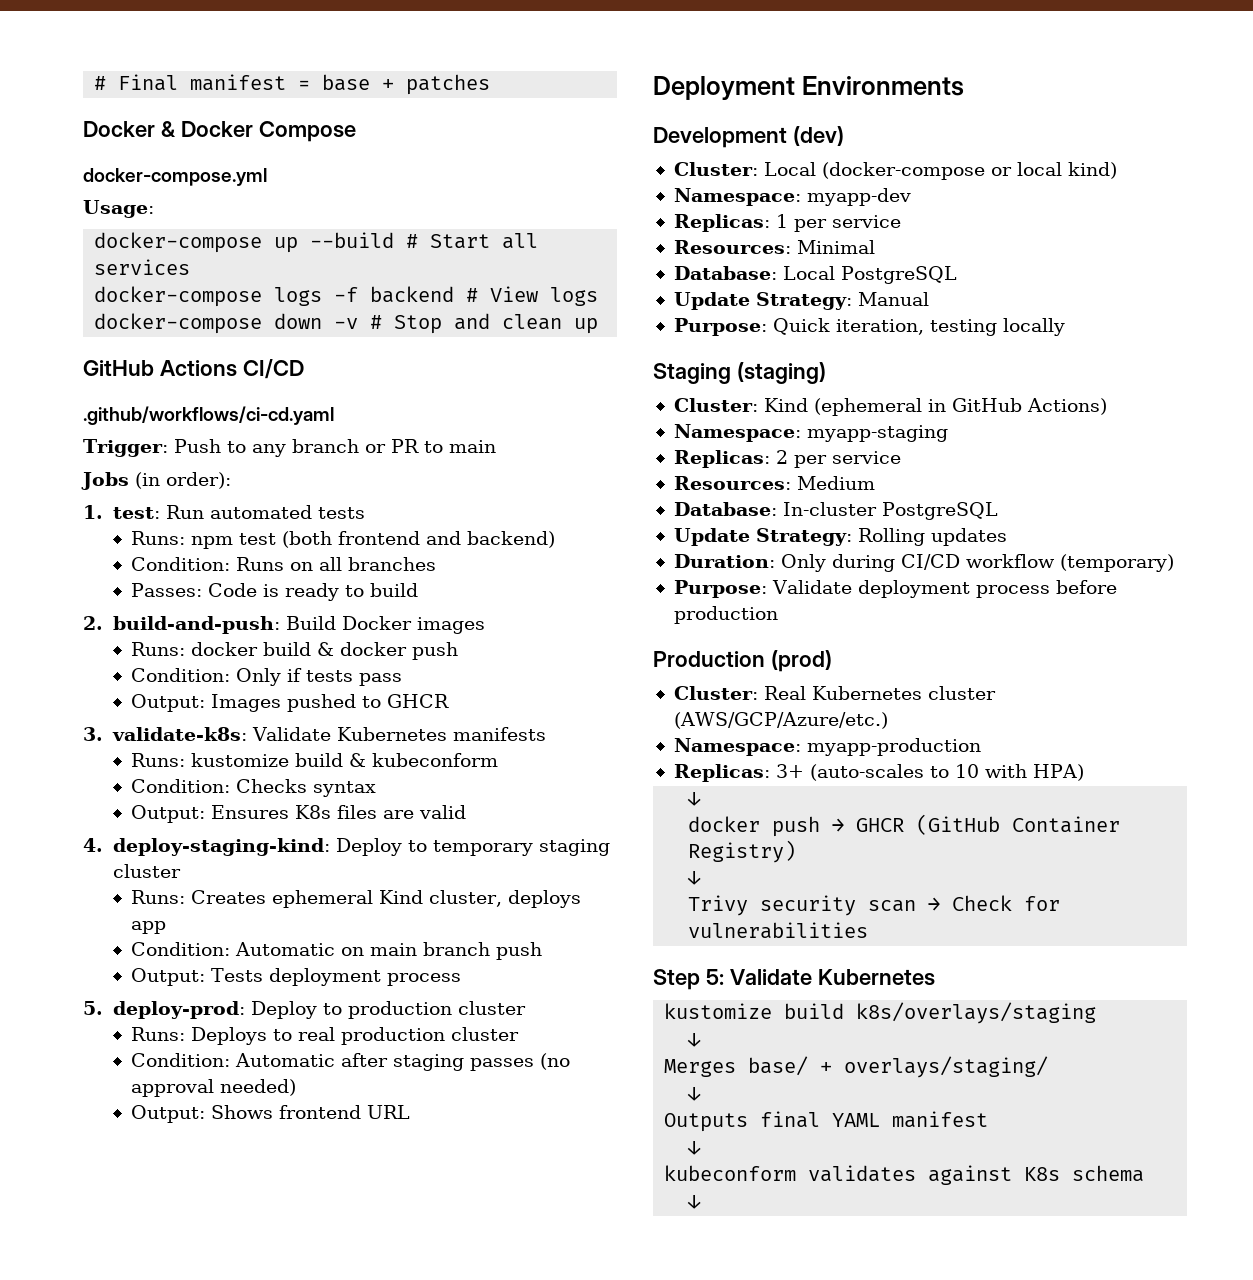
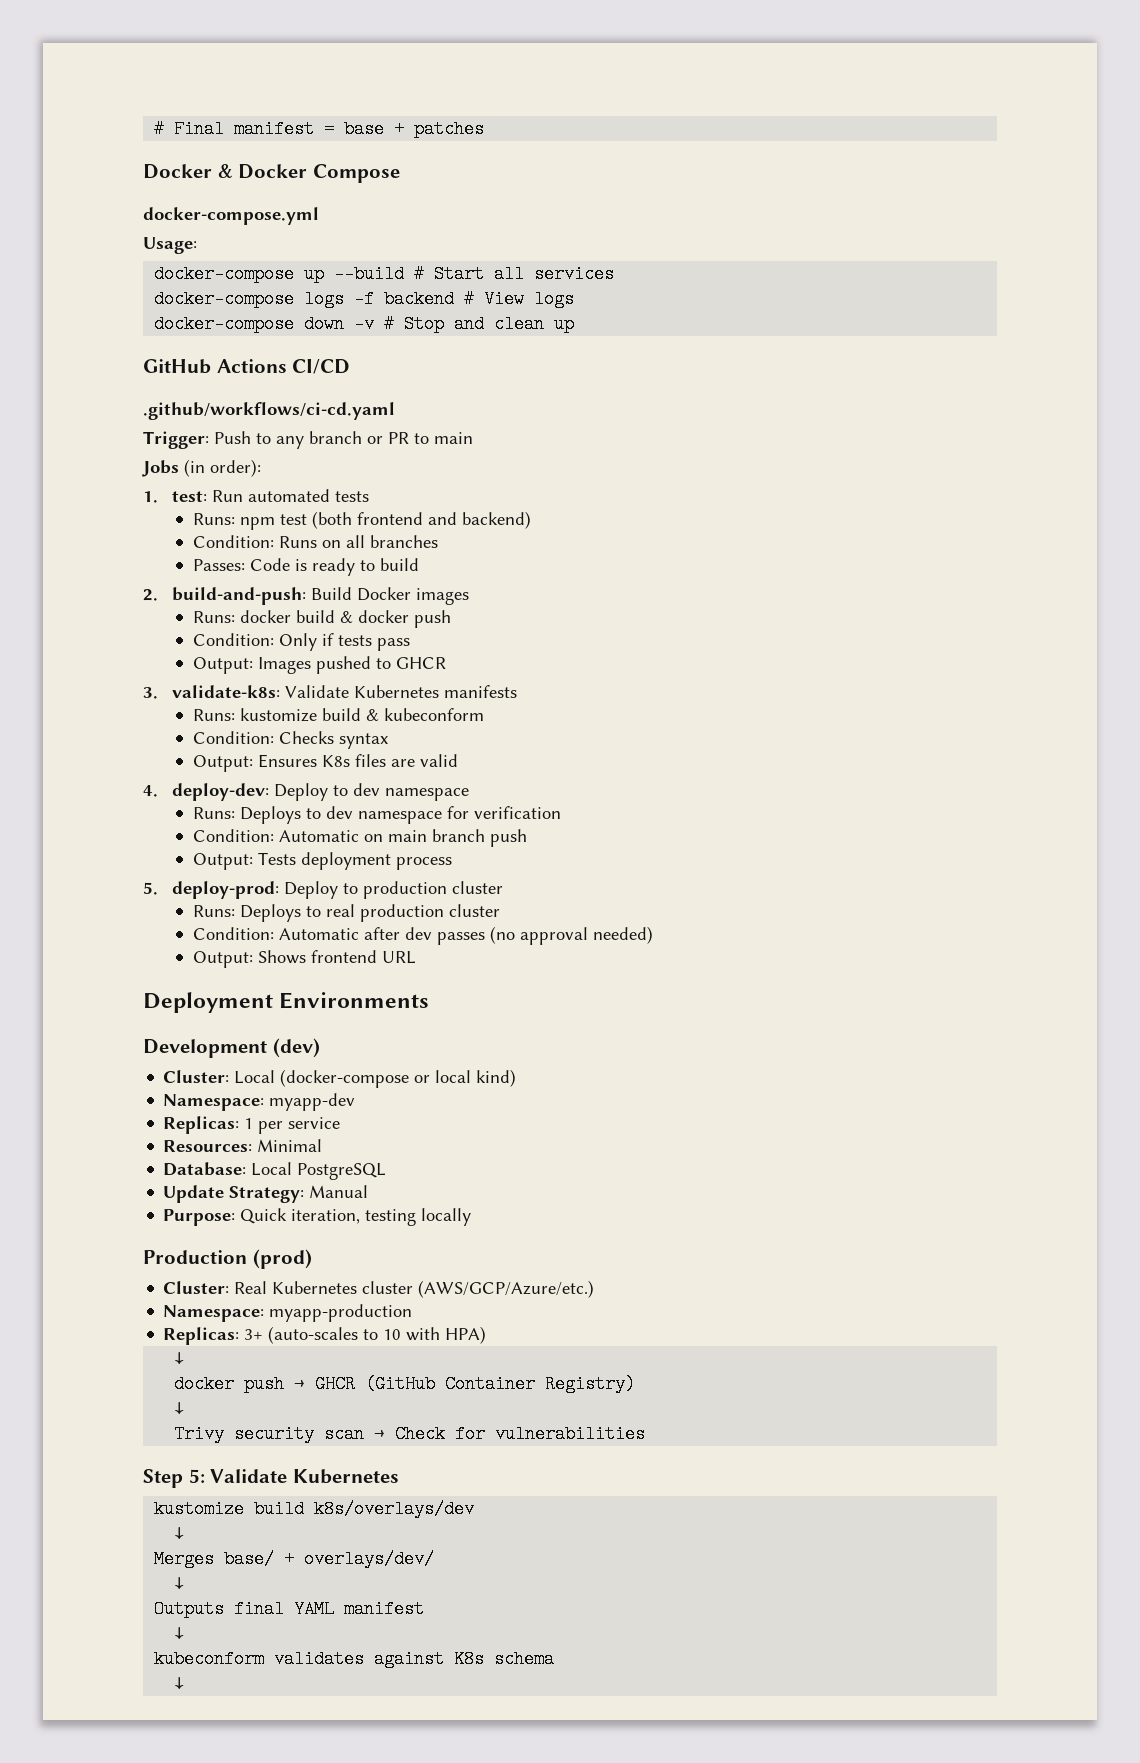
- 4. deploy-staging-kind: Deploy to temporary staging cluster
- Runs: Creates ephemeral Kind cluster, deploys app
+ 4. deploy-dev: Deploy to dev namespace
+ Runs: Deploys to dev namespace for verification
- Condition: Automatic after staging passes (no approval needed)
+ Condition: Automatic after dev passes (no approval needed)
- Staging (staging)
- Cluster: Kind (ephemeral in GitHub Actions)
- Namespace: myapp-staging
- Replicas: 2 per service
- Resources: Medium
- Database: In-cluster PostgreSQL
- Update Strategy: Rolling updates
- Duration: Only during CI/CD workflow (temporary)
- Purpose: Validate deployment process before production
- kustomize build k8s/overlays/staging
+ kustomize build k8s/overlays/dev
- Merges base/ + overlays/staging/
+ Merges base/ + overlays/dev/

